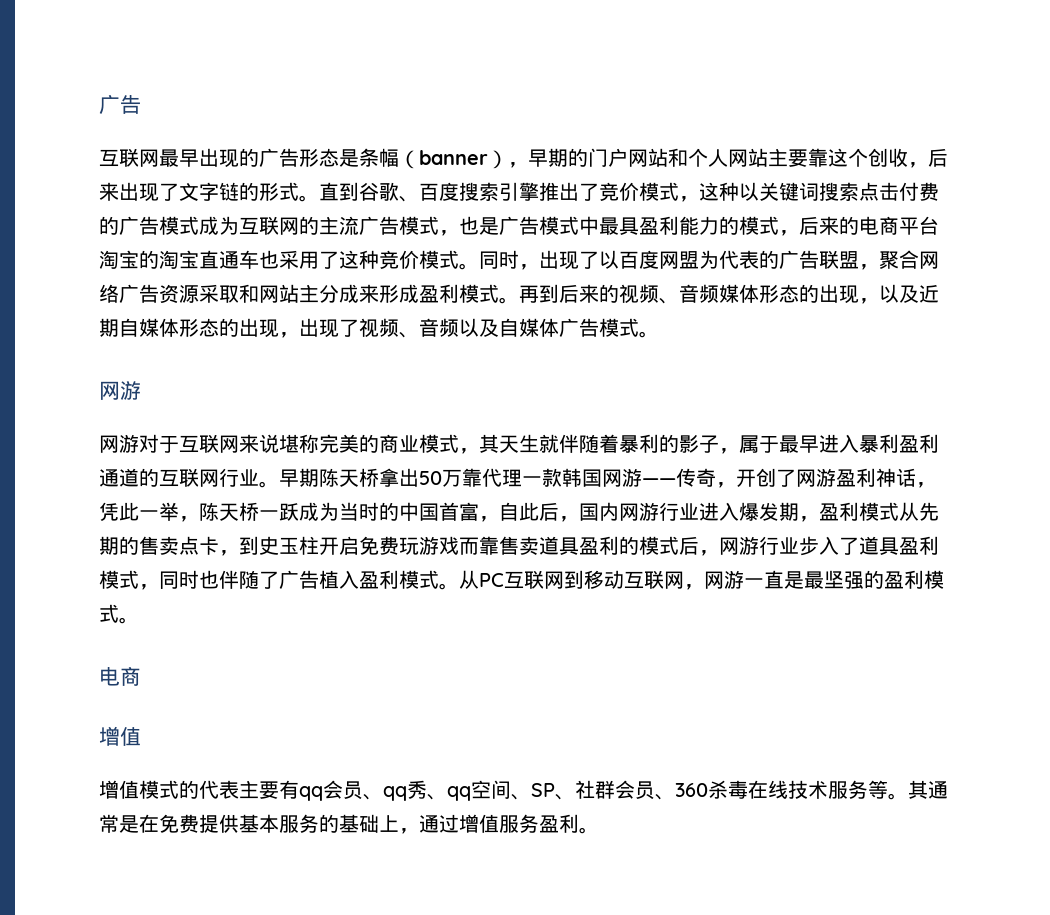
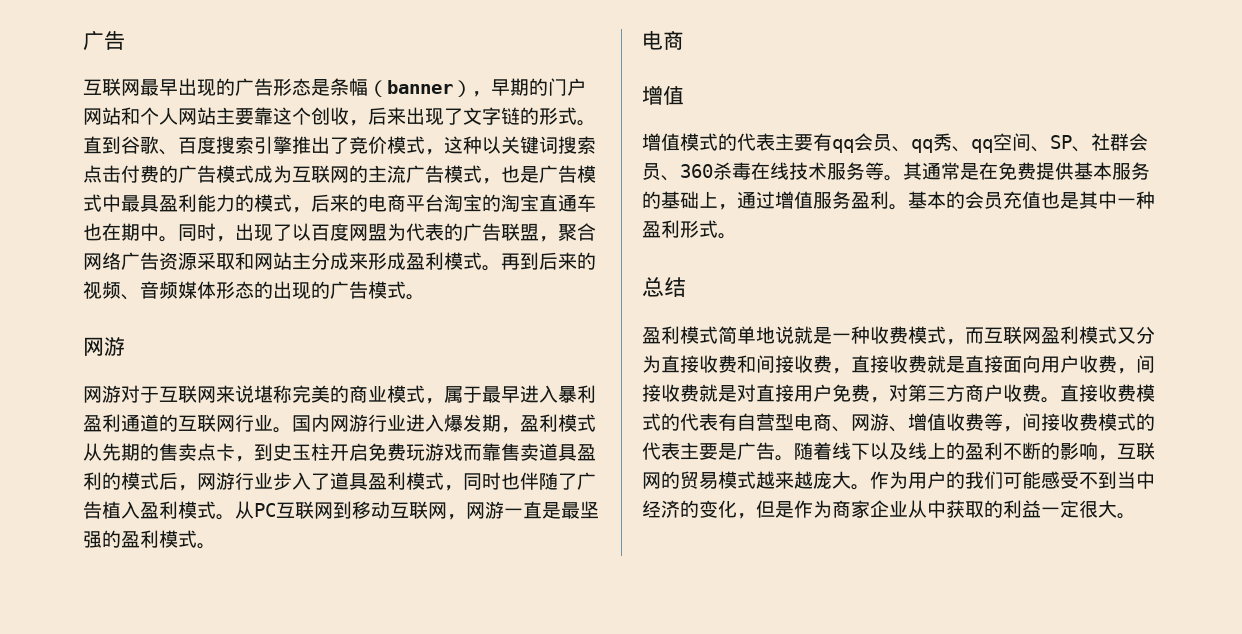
- 直到谷歌、百度搜索引擎推出了竞价模式，这种以关键词搜索点击付费的广告模式成为互联网的主流广告模式，也是广告模式中最具盈利能力的模式，后来的电商平台淘宝的淘宝直通车也采用了这种竞价模式。
+ 直到谷歌、百度搜索引擎推出了竞价模式，这种以关键词搜索点击付费的广告模式成为互联网的主流广告模式，也是广告模式中最具盈利能力的模式，后来的电商平台淘宝的淘宝直通车也在期中。
- 再到后来的视频、音频媒体形态的出现，以及近期自媒体形态的出现，出现了视频、音频以及自媒体广告模式。
+ 再到后来的视频、音频媒体形态的出现的广告模式。
- 网游对于互联网来说堪称完美的商业模式，其天生就伴随着暴利的影子，属于最早进入暴利盈利通道的互联网行业。
+ 网游对于互联网来说堪称完美的商业模式，属于最早进入暴利盈利通道的互联网行业。
- 早期陈天桥拿出50万靠代理一款韩国网游——传奇，开创了网游盈利神话，凭此一举，陈天桥一跃成为当时的中国首富，自此后，国内网游行业进入爆发期，盈利模式从先期的售卖点卡，到史玉柱开启免费玩游戏而靠售卖道具盈利的模式后，网游行业步入了道具盈利模式，同时也伴随了广告植入盈利模式。
+ 国内网游行业进入爆发期，盈利模式从先期的售卖点卡，到史玉柱开启免费玩游戏而靠售卖道具盈利的模式后，网游行业步入了道具盈利模式，同时也伴随了广告植入盈利模式。
+ 基本的会员充值也是其中一种盈利形式。
+ 总结
+ 盈利模式简单地说就是一种收费模式，而互联网盈利模式又分为直接收费和间接收费，直接收费就是直接面向用户收费，间接收费就是对直接用户免费，对第三方商户收费。直接收费模式的代表有自营型电商、网游、增值收费等，间接收费模式的代表主要是广告。随着线下以及线上的盈利不断的影响，互联网的贸易模式越来越庞大。作为用户的我们可能感受不到当中经济的变化，但是作为商家企业从中获取的利益一定很大。

